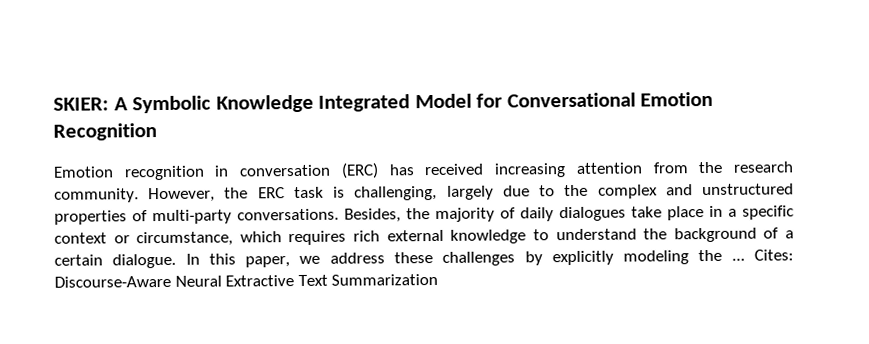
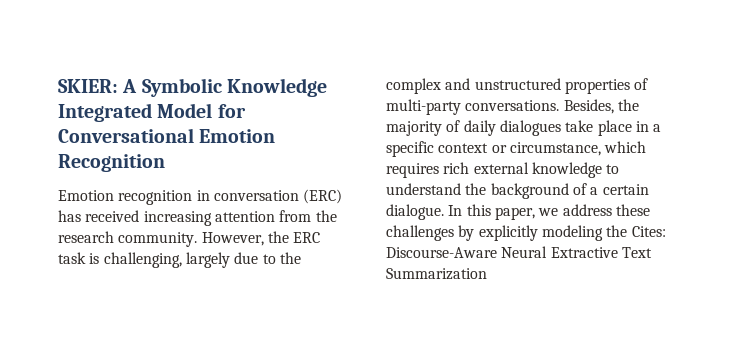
- In this paper, we address these challenges by explicitly modeling the … Cites: Discourse-Aware Neural Extractive Text Summarization
+ In this paper, we address these challenges by explicitly modeling the Cites: Discourse-Aware Neural Extractive Text Summarization

